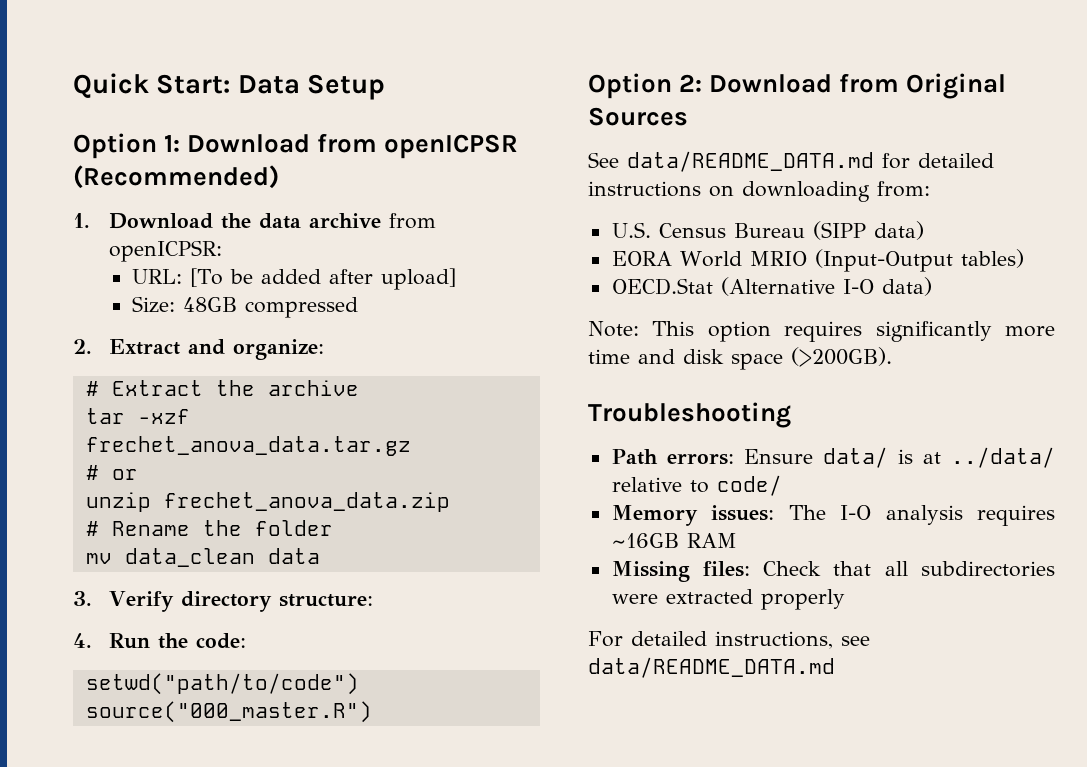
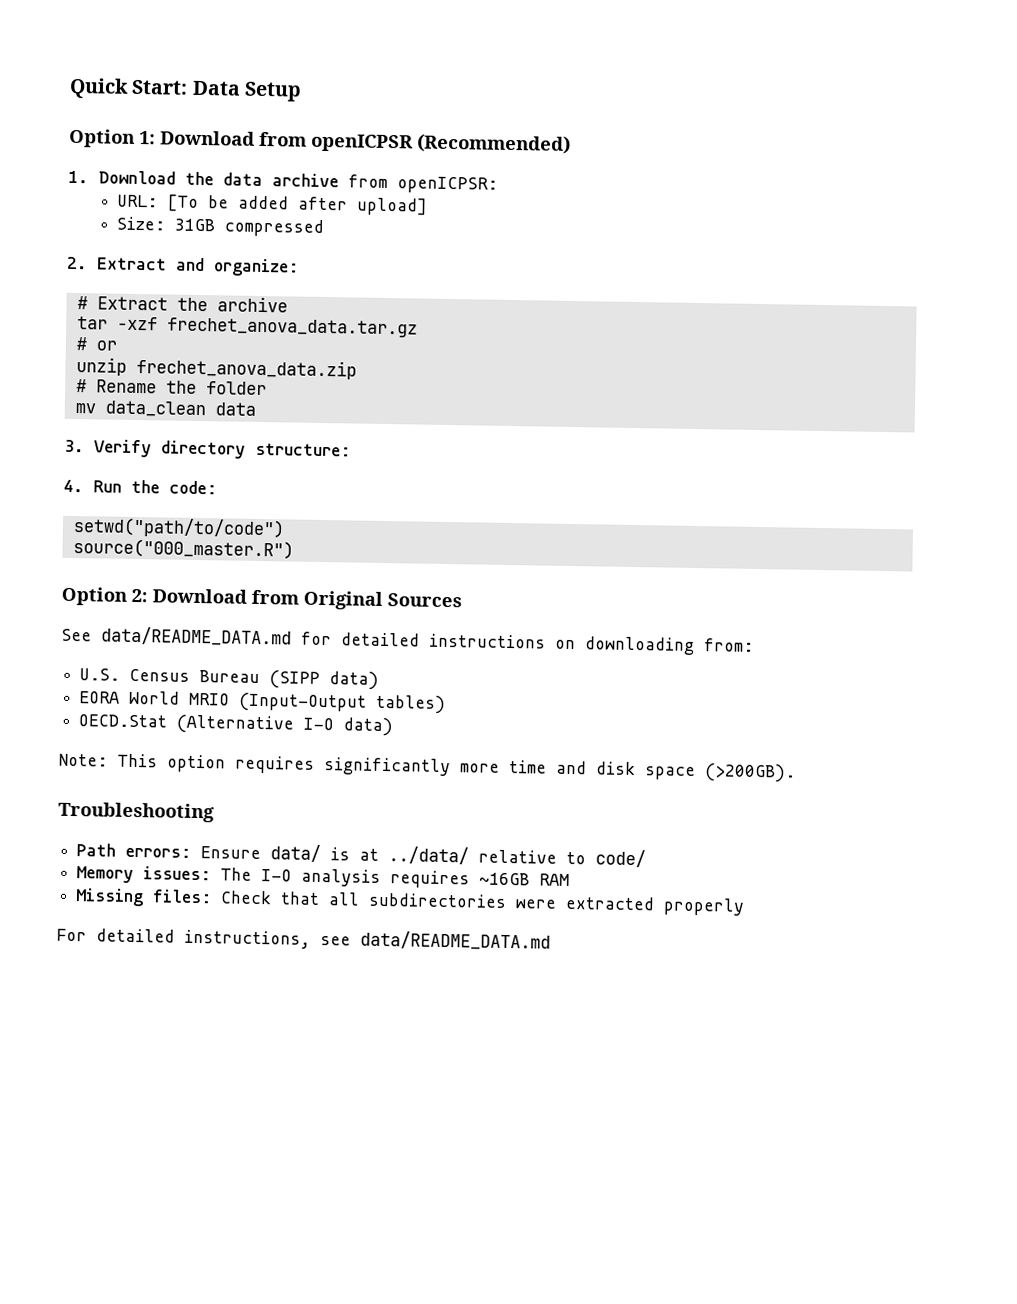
- Size: 48GB compressed
+ Size: 31GB compressed

